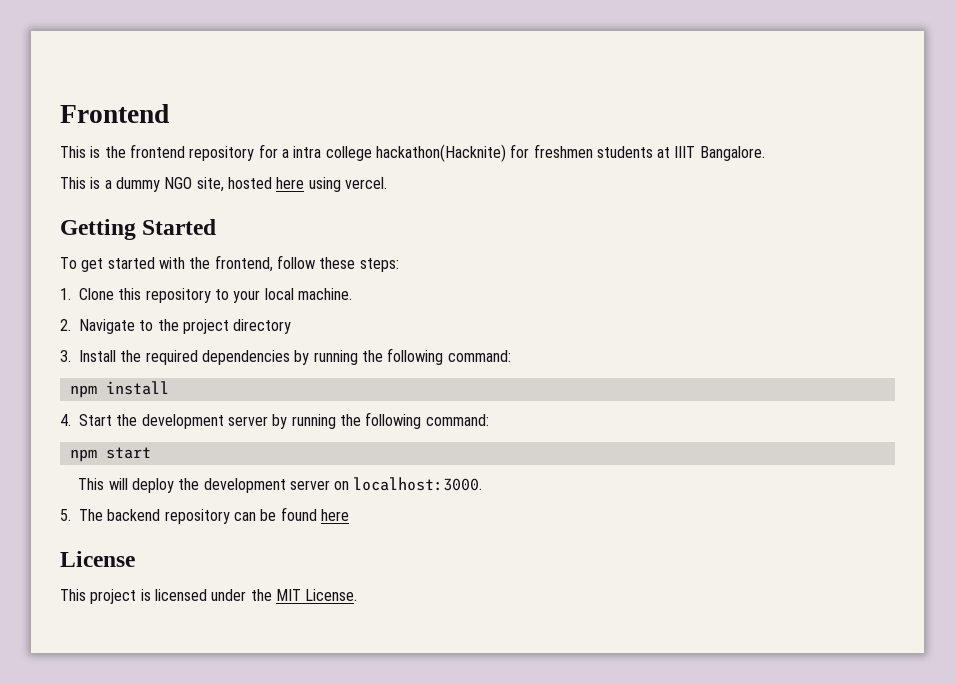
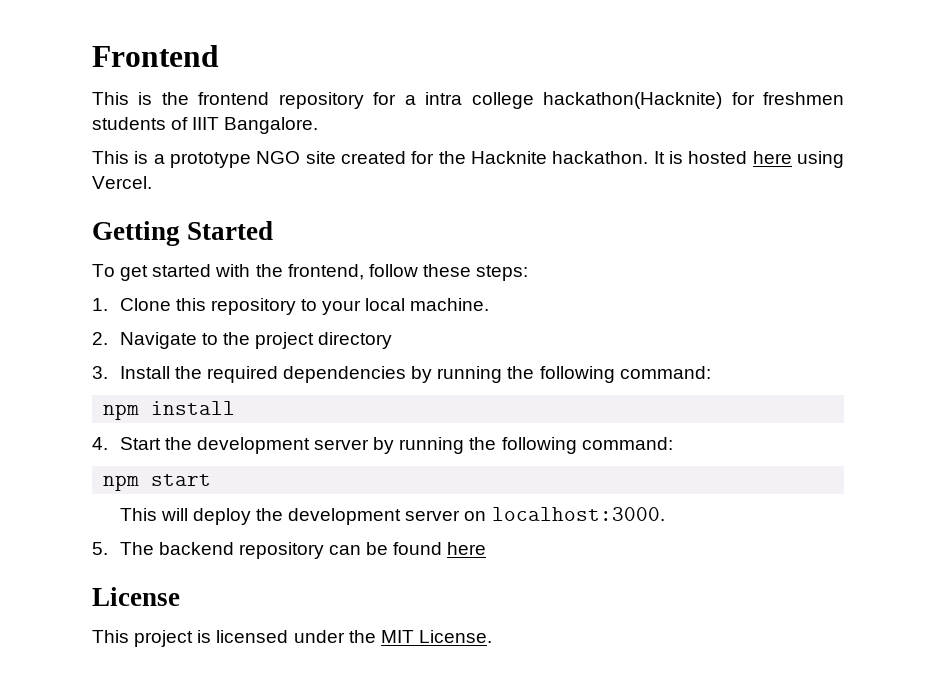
- This is the frontend repository for a intra college hackathon(Hacknite) for freshmen students at IIIT Bangalore.
+ This is the frontend repository for a intra college hackathon(Hacknite) for freshmen students of IIIT Bangalore.
- This is a dummy NGO site, hosted here using vercel.
+ This is a prototype NGO site created for the Hacknite hackathon. It is hosted here using Vercel.

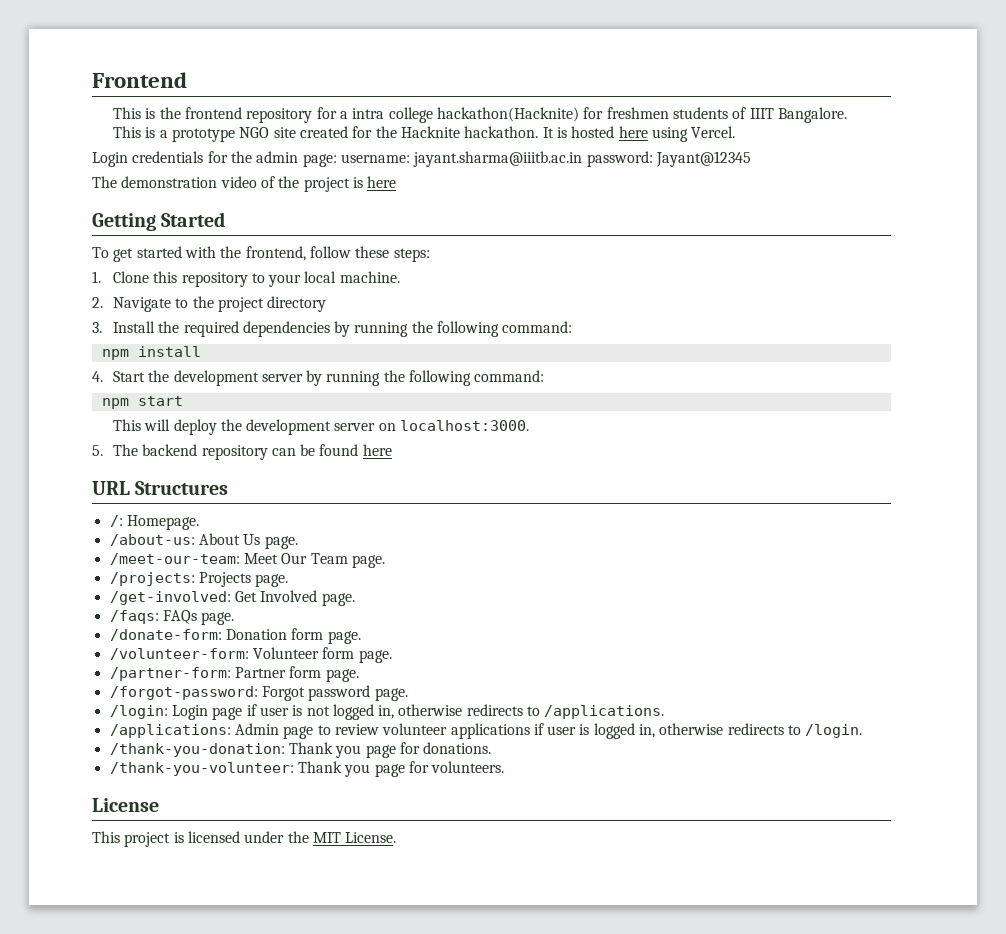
+ Login credentials for the admin page: username: jayant.sharma@iiitb.ac.in password: Jayant@12345
+ The demonstration video of the project is here
+ URL Structures
+ /: Homepage.
+ /about-us: About Us page.
+ /meet-our-team: Meet Our Team page.
+ /projects: Projects page.
+ /get-involved: Get Involved page.
+ /faqs: FAQs page.
+ /donate-form: Donation form page.
+ /volunteer-form: Volunteer form page.
+ /partner-form: Partner form page.
+ /forgot-password: Forgot password page.
+ /login: Login page if user is not logged in, otherwise redirects to /applications.
+ /applications: Admin page to review volunteer applications if user is logged in, otherwise redirects to /login.
+ /thank-you-donation: Thank you page for donations.
+ /thank-you-volunteer: Thank you page for volunteers.

